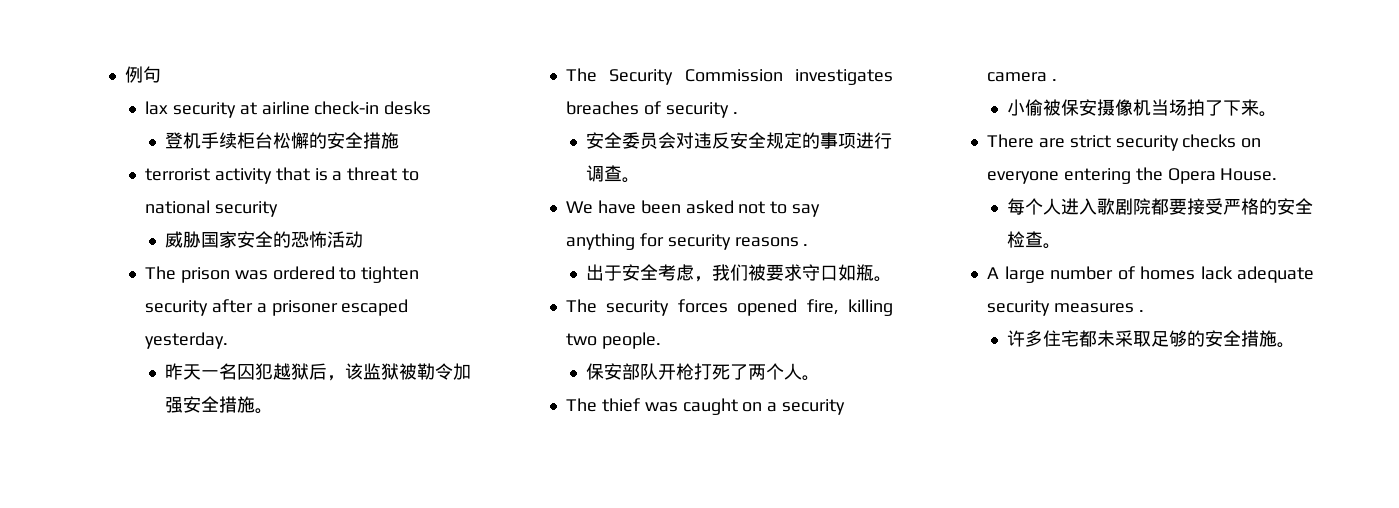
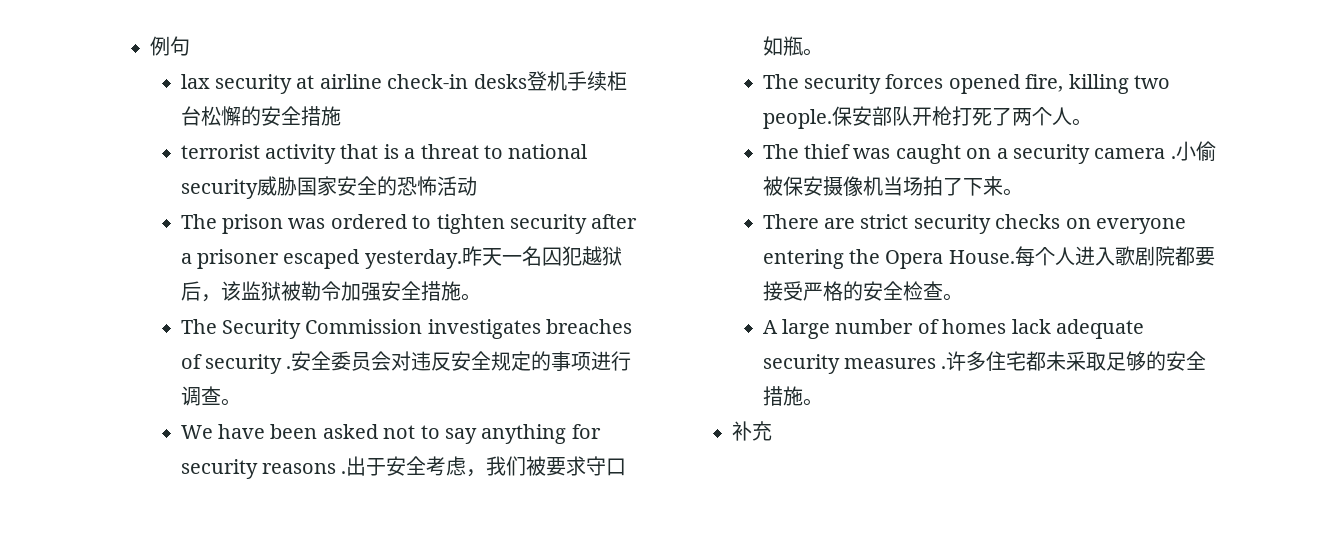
- lax security at airline check-in desks
- 登机手续柜台松懈的安全措施
+ lax security at airline check-in desks登机手续柜台松懈的安全措施
- terrorist activity that is a threat to national security
- 威胁国家安全的恐怖活动
+ terrorist activity that is a threat to national security威胁国家安全的恐怖活动
- The prison was ordered to tighten security after a prisoner escaped yesterday.
- 昨天一名囚犯越狱后，该监狱被勒令加强安全措施。
+ The prison was ordered to tighten security after a prisoner escaped yesterday.昨天一名囚犯越狱后，该监狱被勒令加强安全措施。
- The Security Commission investigates breaches of security .
- 安全委员会对违反安全规定的事项进行调查。
+ The Security Commission investigates breaches of security .安全委员会对违反安全规定的事项进行调查。
- We have been asked not to say anything for security reasons .
- 出于安全考虑，我们被要求守口如瓶。
+ We have been asked not to say anything for security reasons .出于安全考虑，我们被要求守口如瓶。
- The security forces opened fire, killing two people.
- 保安部队开枪打死了两个人。
+ The security forces opened fire, killing two people.保安部队开枪打死了两个人。
- The thief was caught on a security camera .
- 小偷被保安摄像机当场拍了下来。
+ The thief was caught on a security camera .小偷被保安摄像机当场拍了下来。
- There are strict security checks on everyone entering the Opera House.
- 每个人进入歌剧院都要接受严格的安全检查。
+ There are strict security checks on everyone entering the Opera House.每个人进入歌剧院都要接受严格的安全检查。
- A large number of homes lack adequate security measures .
- 许多住宅都未采取足够的安全措施。
+ A large number of homes lack adequate security measures .许多住宅都未采取足够的安全措施。
+ 补充

